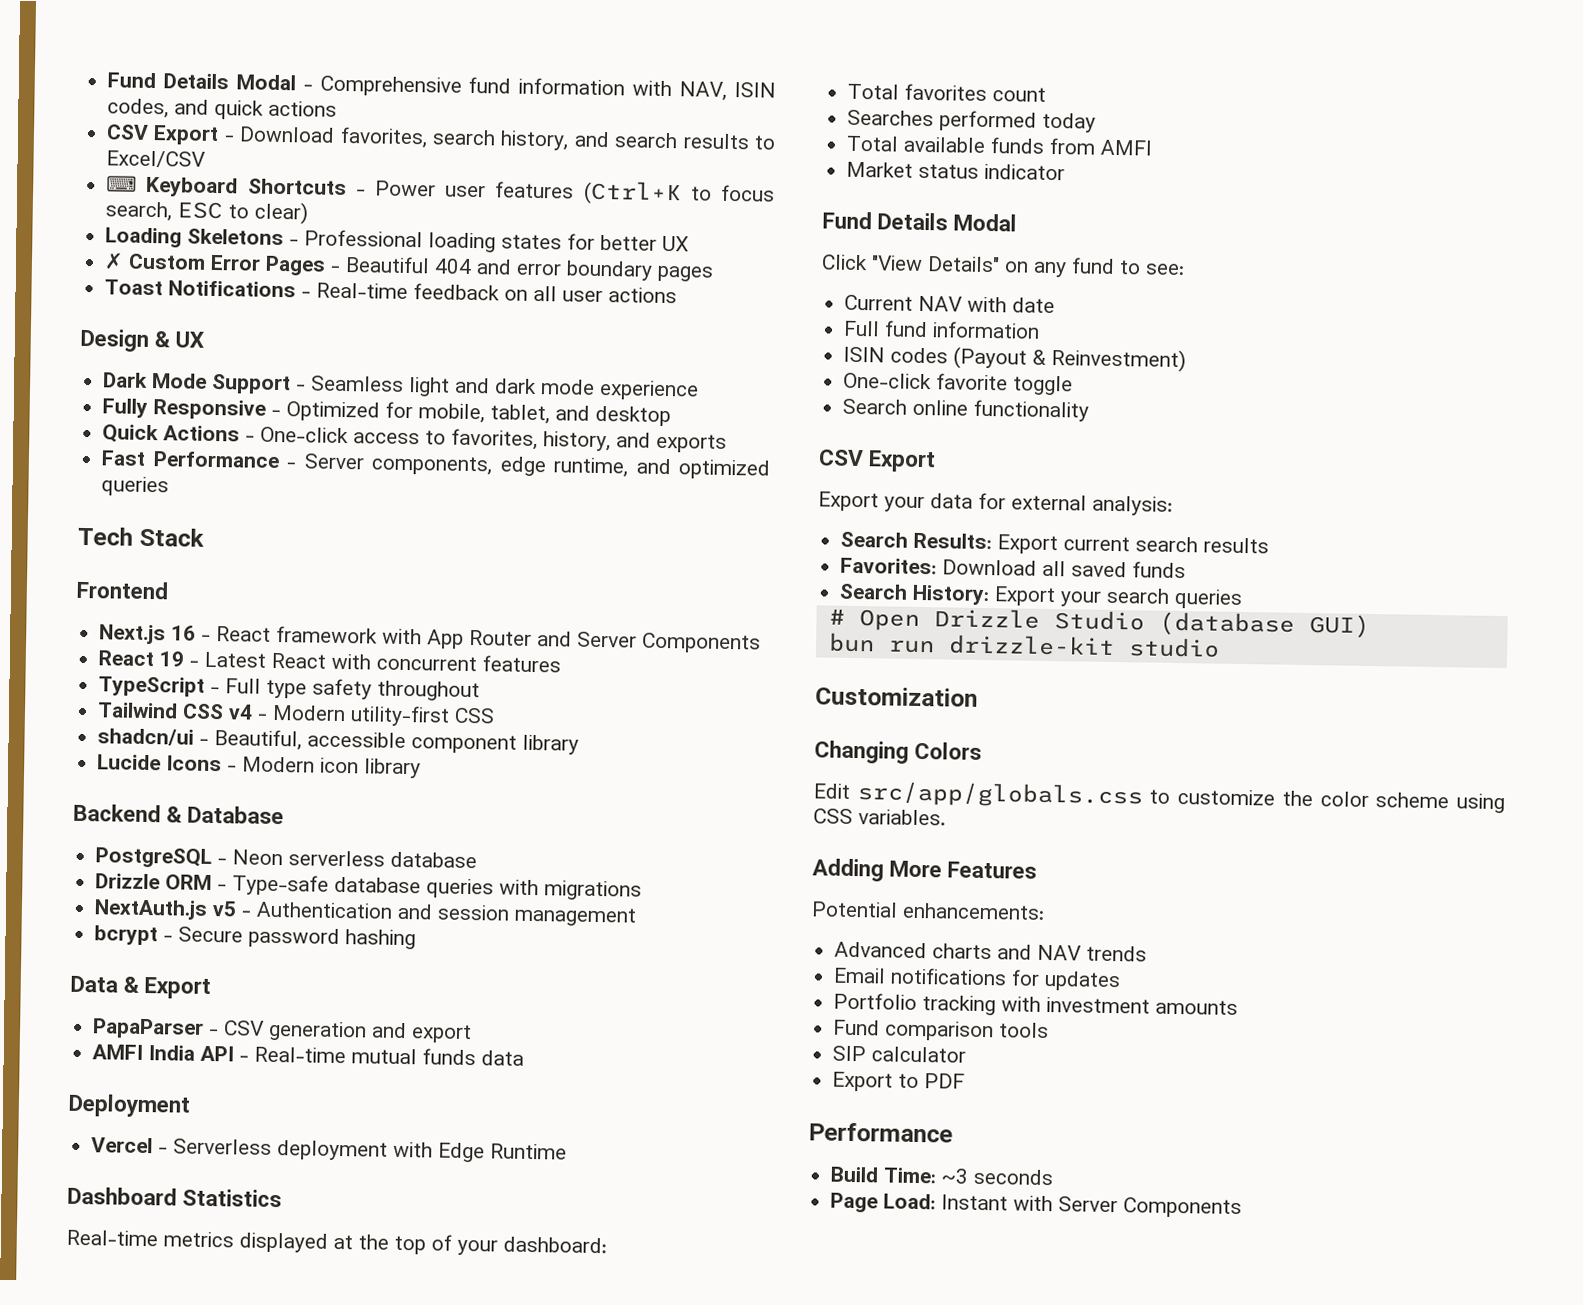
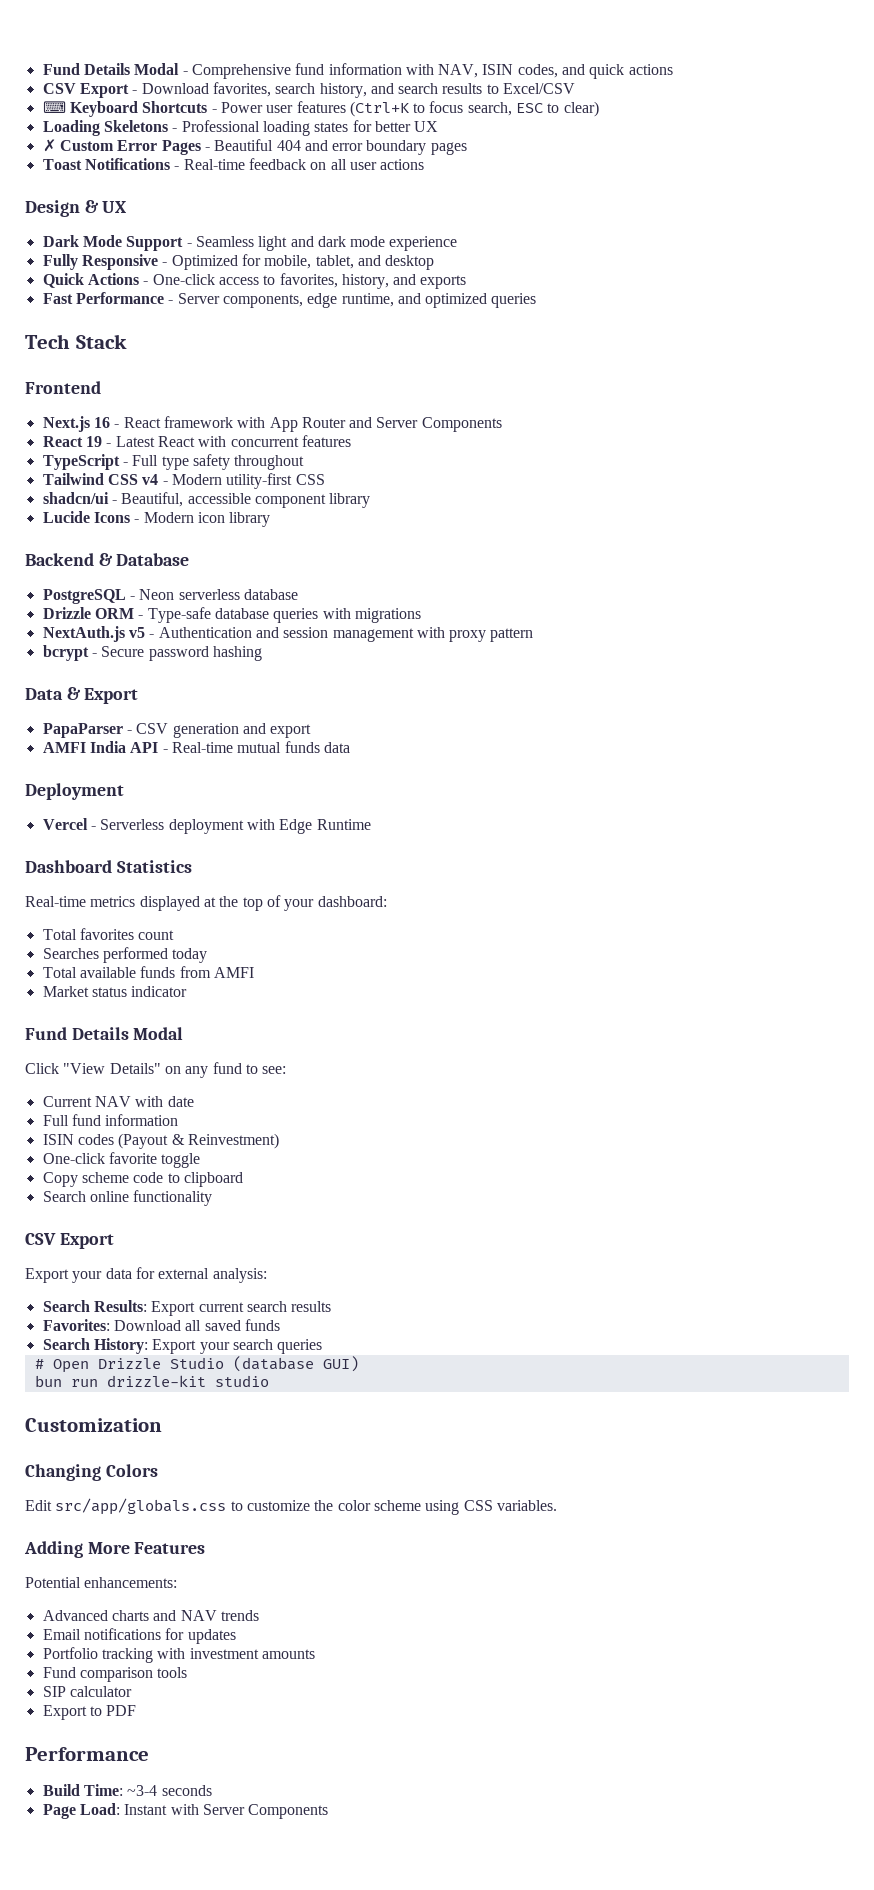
- NextAuth.js v5 - Authentication and session management
+ NextAuth.js v5 - Authentication and session management with proxy pattern
+ Copy scheme code to clipboard
- Build Time: ~3 seconds
+ Build Time: ~3-4 seconds

